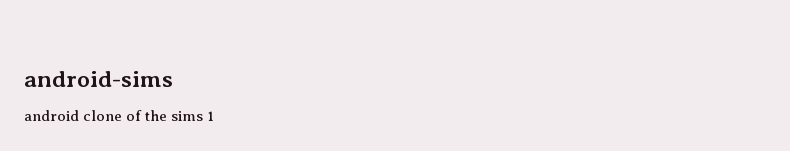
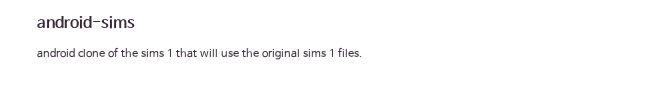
- android clone of the sims 1
+ android clone of the sims 1 that will use the original sims 1 files.

